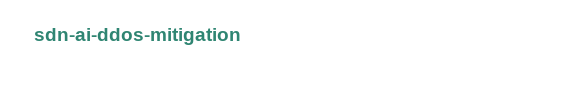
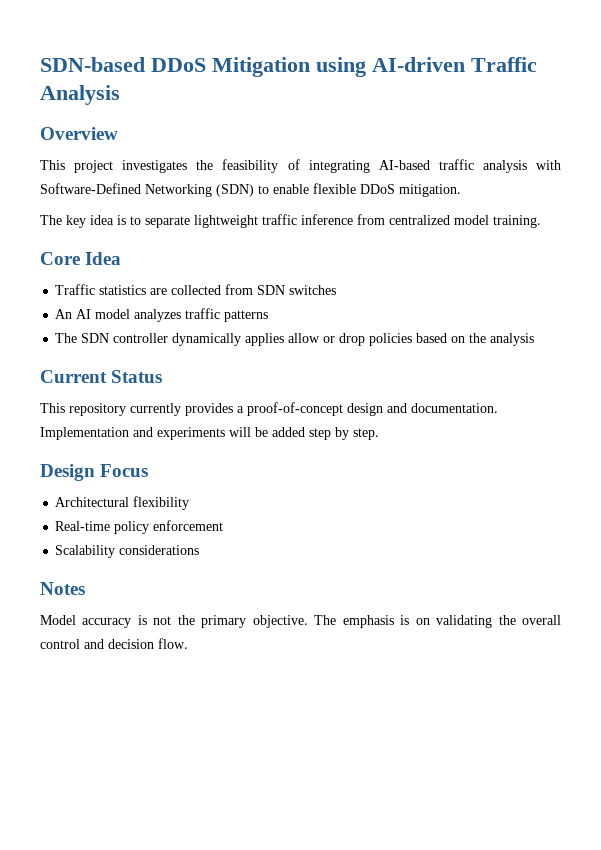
- sdn-ai-ddos-mitigation
+ SDN-based DDoS Mitigation using AI-driven Traffic Analysis
+ Overview
+ This project investigates the feasibility of integrating AI-based traffic analysis with Software-Defined Networking (SDN) to enable flexible DDoS mitigation.
+ The key idea is to separate lightweight traffic inference from centralized model training.
+ Core Idea
+ Traffic statistics are collected from SDN switches
+ An AI model analyzes traffic patterns
+ The SDN controller dynamically applies allow or drop policies based on the analysis
+ Current Status
+ This repository currently provides a proof-of-concept design and documentation. Implementation and experiments will be added step by step.
+ Design Focus
+ Architectural flexibility
+ Real-time policy enforcement
+ Scalability considerations
+ Notes
+ Model accuracy is not the primary objective. The emphasis is on validating the overall control and decision flow.

